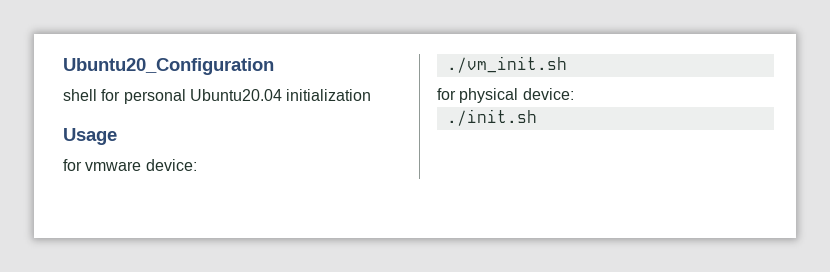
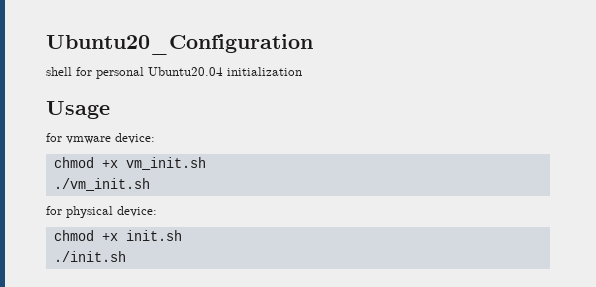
+ chmod +x vm_init.sh
+ chmod +x init.sh

